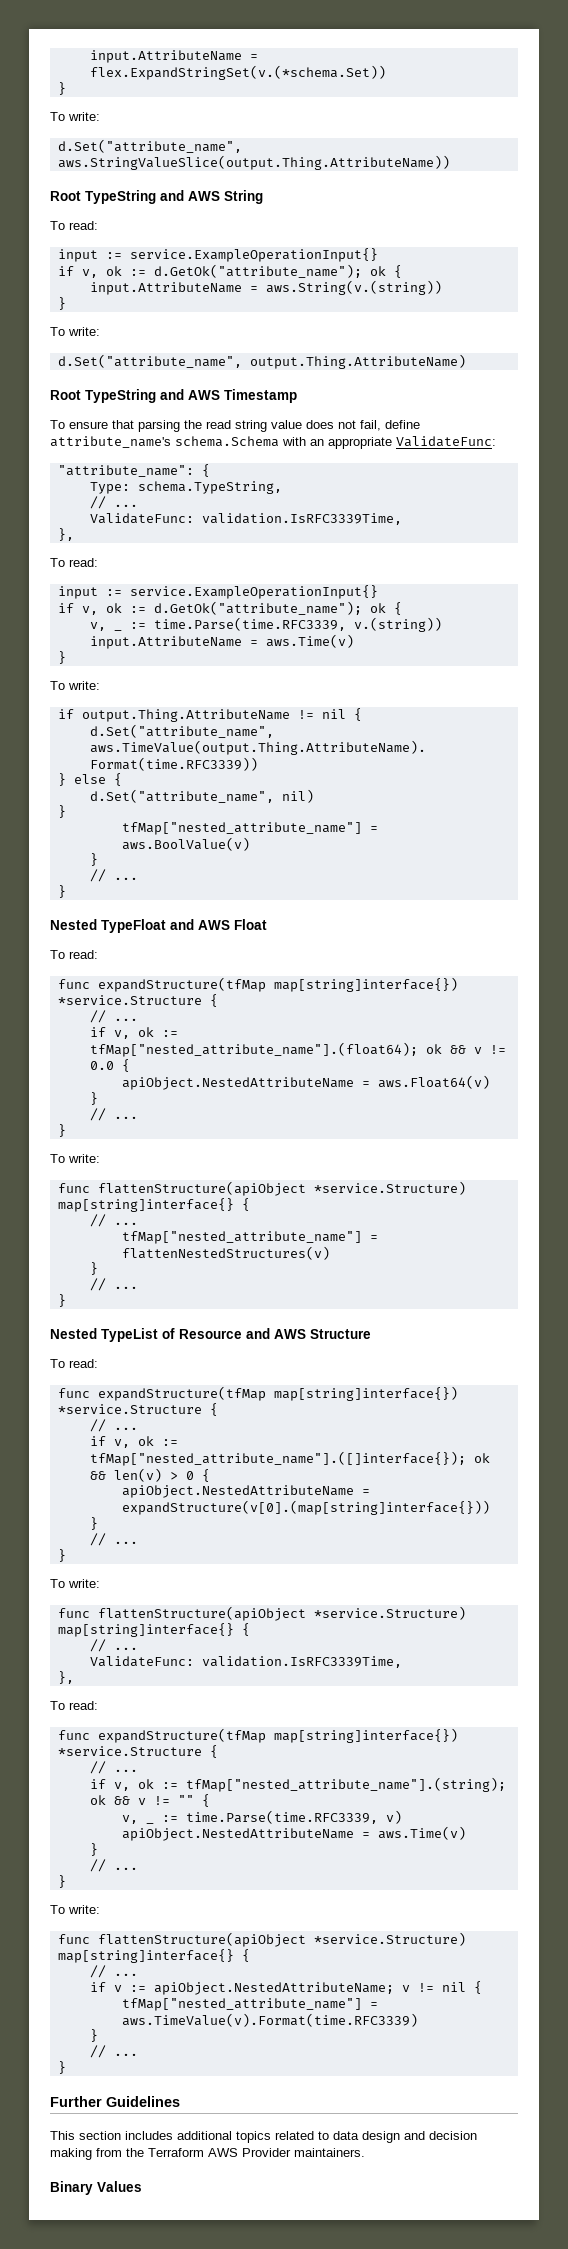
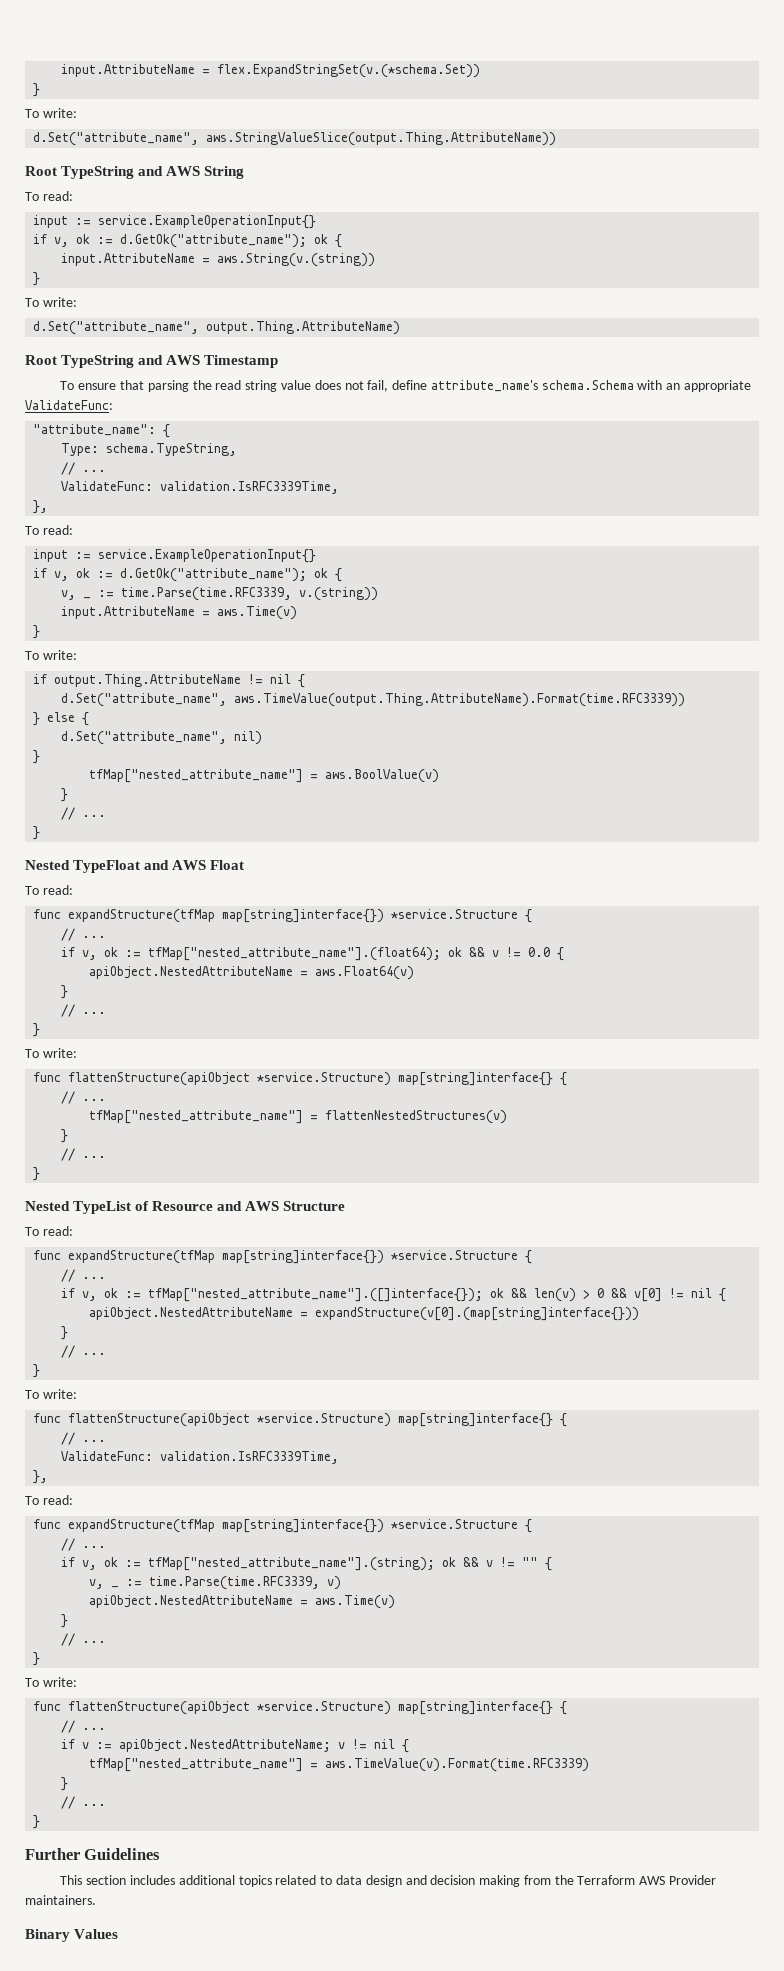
- if v, ok := tfMap["nested_attribute_name"].([]interface{}); ok && len(v) > 0 {
+ if v, ok := tfMap["nested_attribute_name"].([]interface{}); ok && len(v) > 0 && v[0] != nil {

